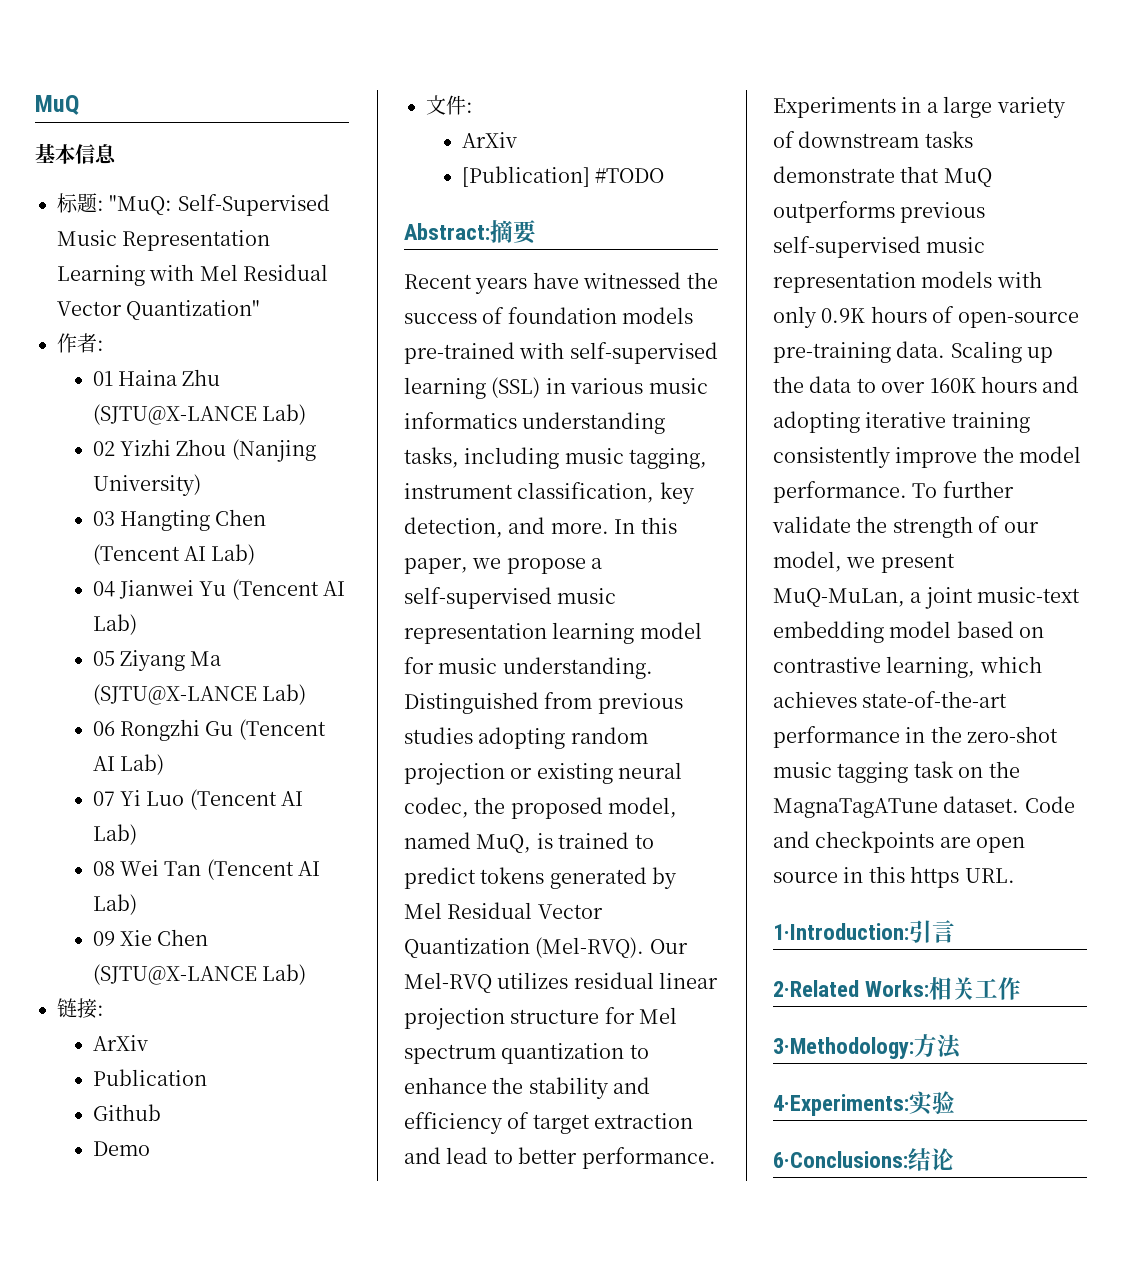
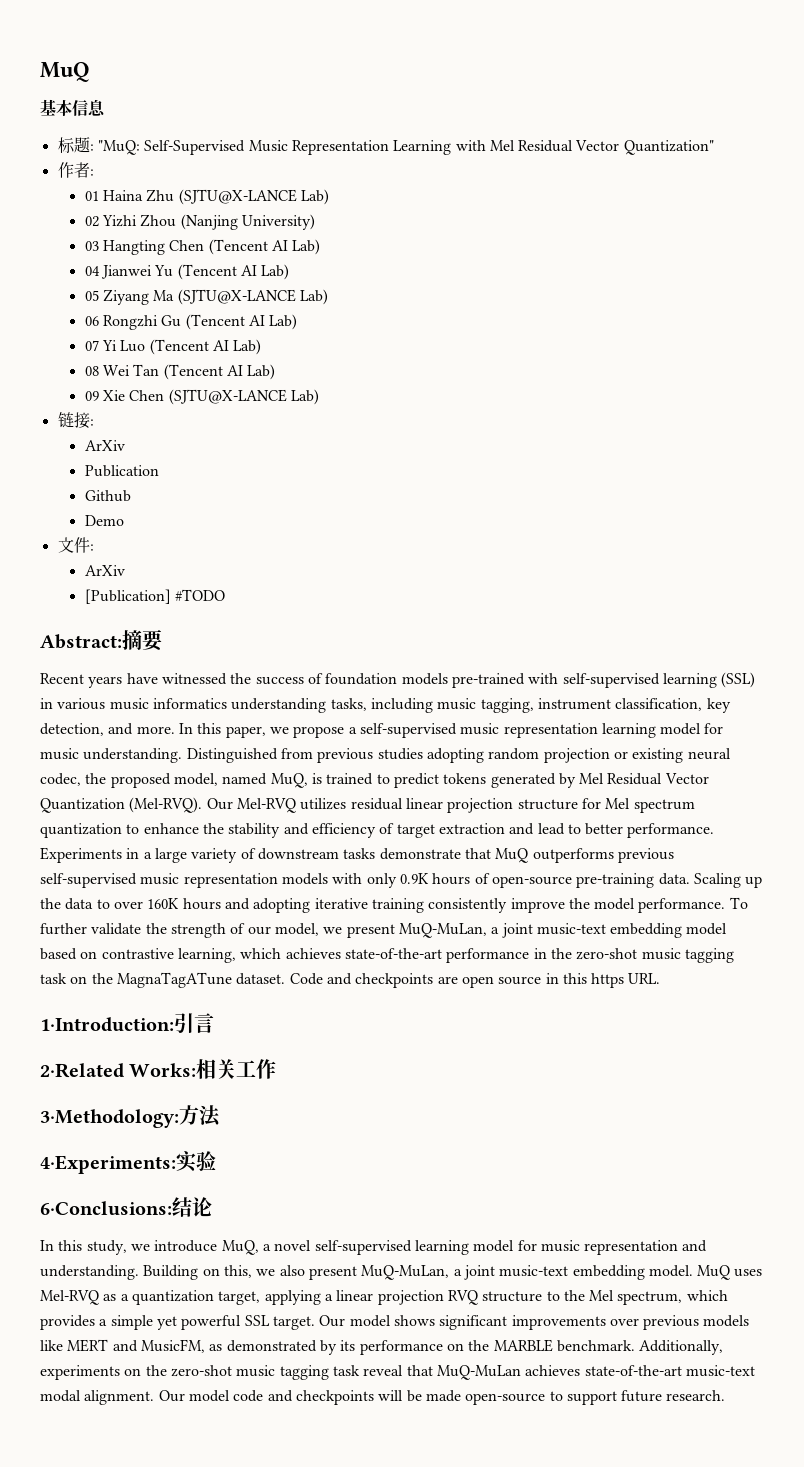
+ In this study, we introduce MuQ, a novel self-supervised learning model for music representation and understanding. Building on this, we also present MuQ-MuLan, a joint music-text embedding model. MuQ uses Mel-RVQ as a quantization target, applying a linear projection RVQ structure to the Mel spectrum, which provides a simple yet powerful SSL target. Our model shows significant improvements over previous models like MERT and MusicFM, as demonstrated by its performance on the MARBLE benchmark. Additionally, experiments on the zero-shot music tagging task reveal that MuQ-MuLan achieves state-of-the-art music-text modal alignment. Our model code and checkpoints will be made open-source to support future research.

